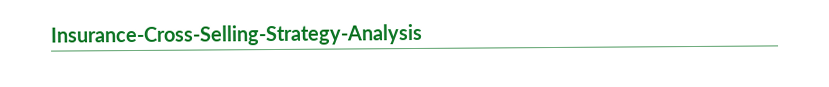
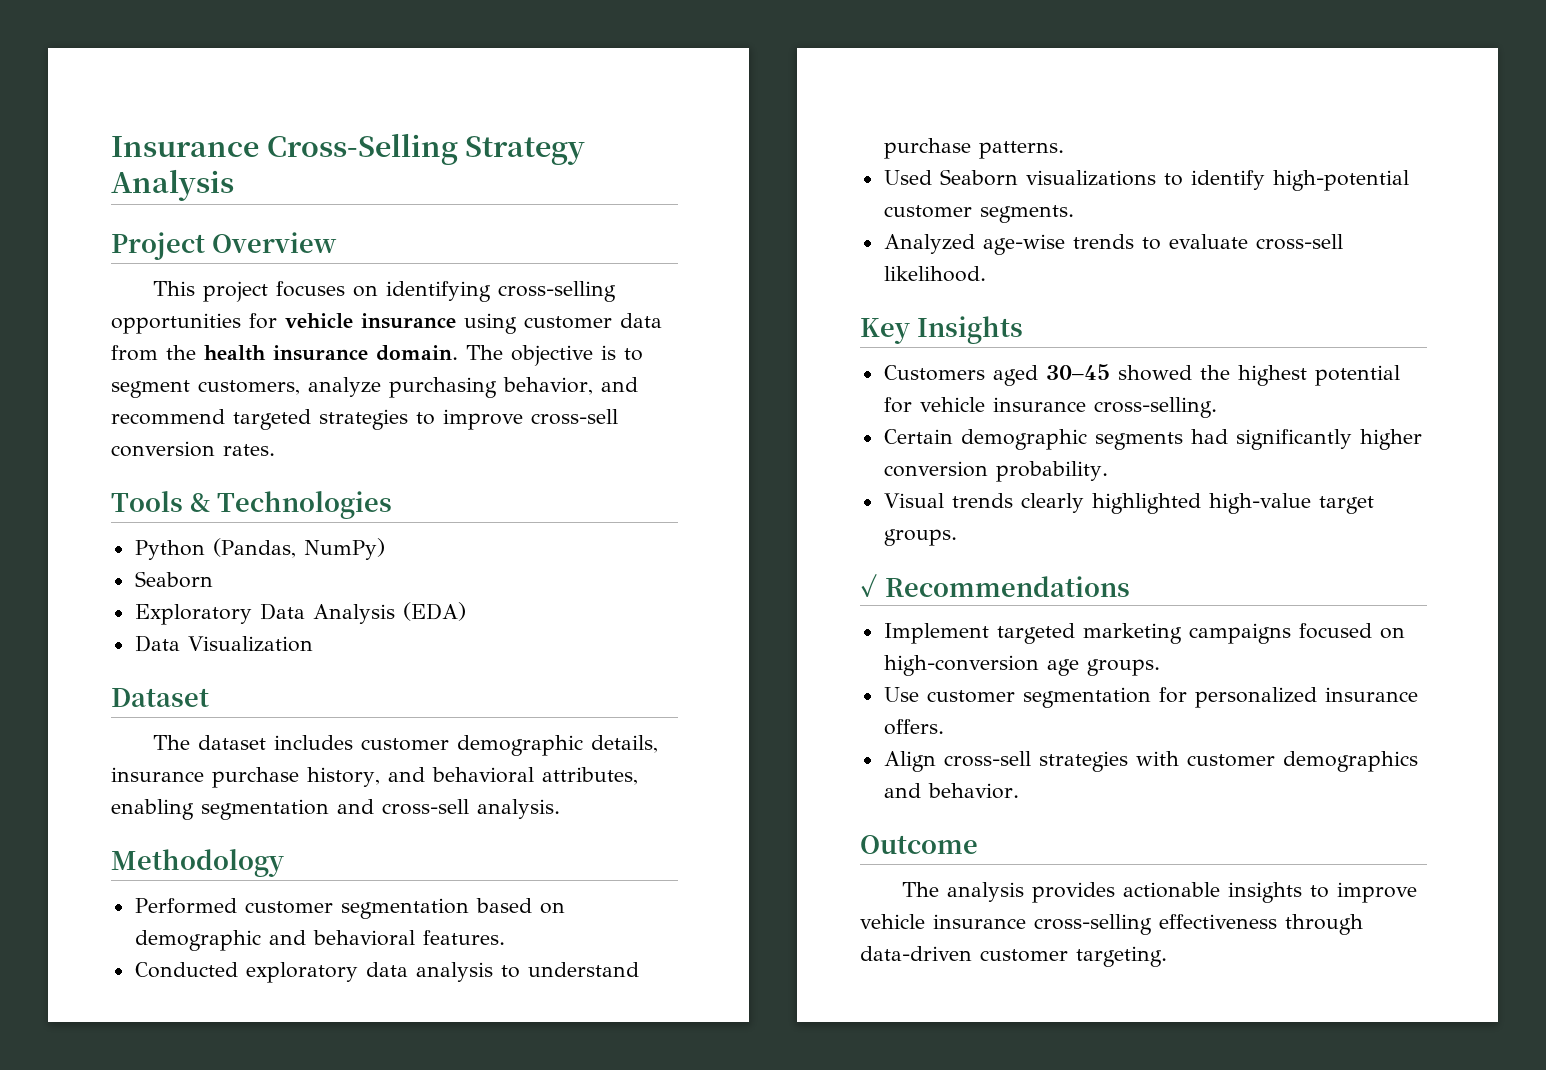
- Insurance-Cross-Selling-Strategy-Analysis
+ Insurance Cross-Selling Strategy Analysis
+ Project Overview
+ This project focuses on identifying cross-selling opportunities for vehicle insurance using customer data from the health insurance domain. The objective is to segment customers, analyze purchasing behavior, and recommend targeted strategies to improve cross-sell conversion rates.
+ Tools & Technologies
+ Python (Pandas, NumPy)
+ Seaborn
+ Exploratory Data Analysis (EDA)
+ Data Visualization
+ Dataset
+ The dataset includes customer demographic details, insurance purchase history, and behavioral attributes, enabling segmentation and cross-sell analysis.
+ Methodology
+ Performed customer segmentation based on demographic and behavioral features.
+ Conducted exploratory data analysis to understand purchase patterns.
+ Used Seaborn visualizations to identify high-potential customer segments.
+ Analyzed age-wise trends to evaluate cross-sell likelihood.
+ Key Insights
+ Customers aged 30–45 showed the highest potential for vehicle insurance cross-selling.
+ Certain demographic segments had significantly higher conversion probability.
+ Visual trends clearly highlighted high-value target groups.
+ ✓ Recommendations
+ Implement targeted marketing campaigns focused on high-conversion age groups.
+ Use customer segmentation for personalized insurance offers.
+ Align cross-sell strategies with customer demographics and behavior.
+ Outcome
+ The analysis provides actionable insights to improve vehicle insurance cross-selling effectiveness through data-driven customer targeting.

